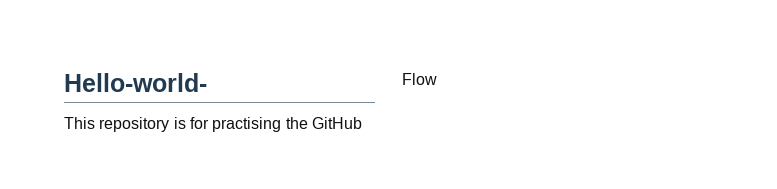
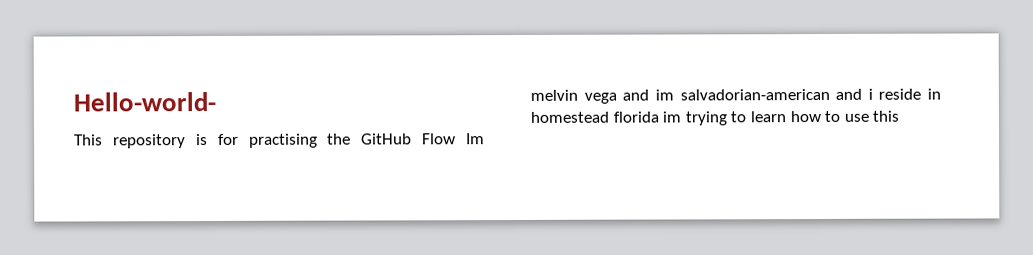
- This repository is for practising the GitHub Flow
+ This repository is for practising the GitHub Flow Im melvin vega and im salvadorian-american and i reside in homestead florida im trying to learn how to use this

